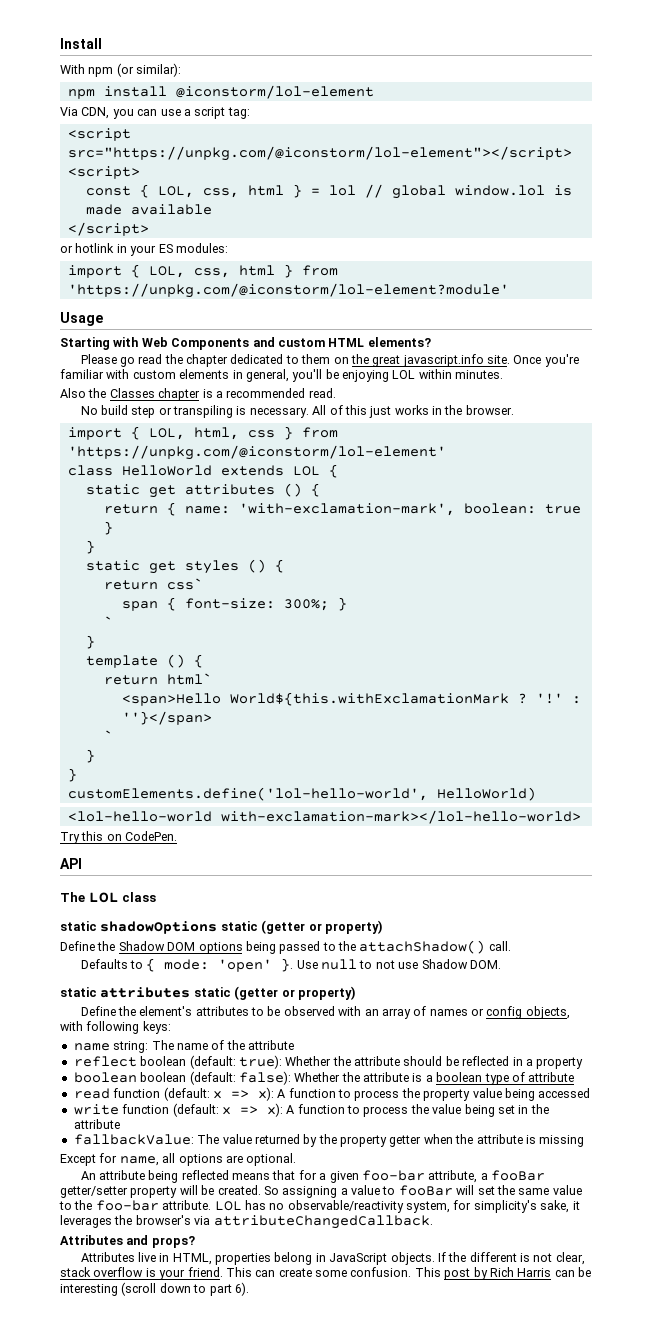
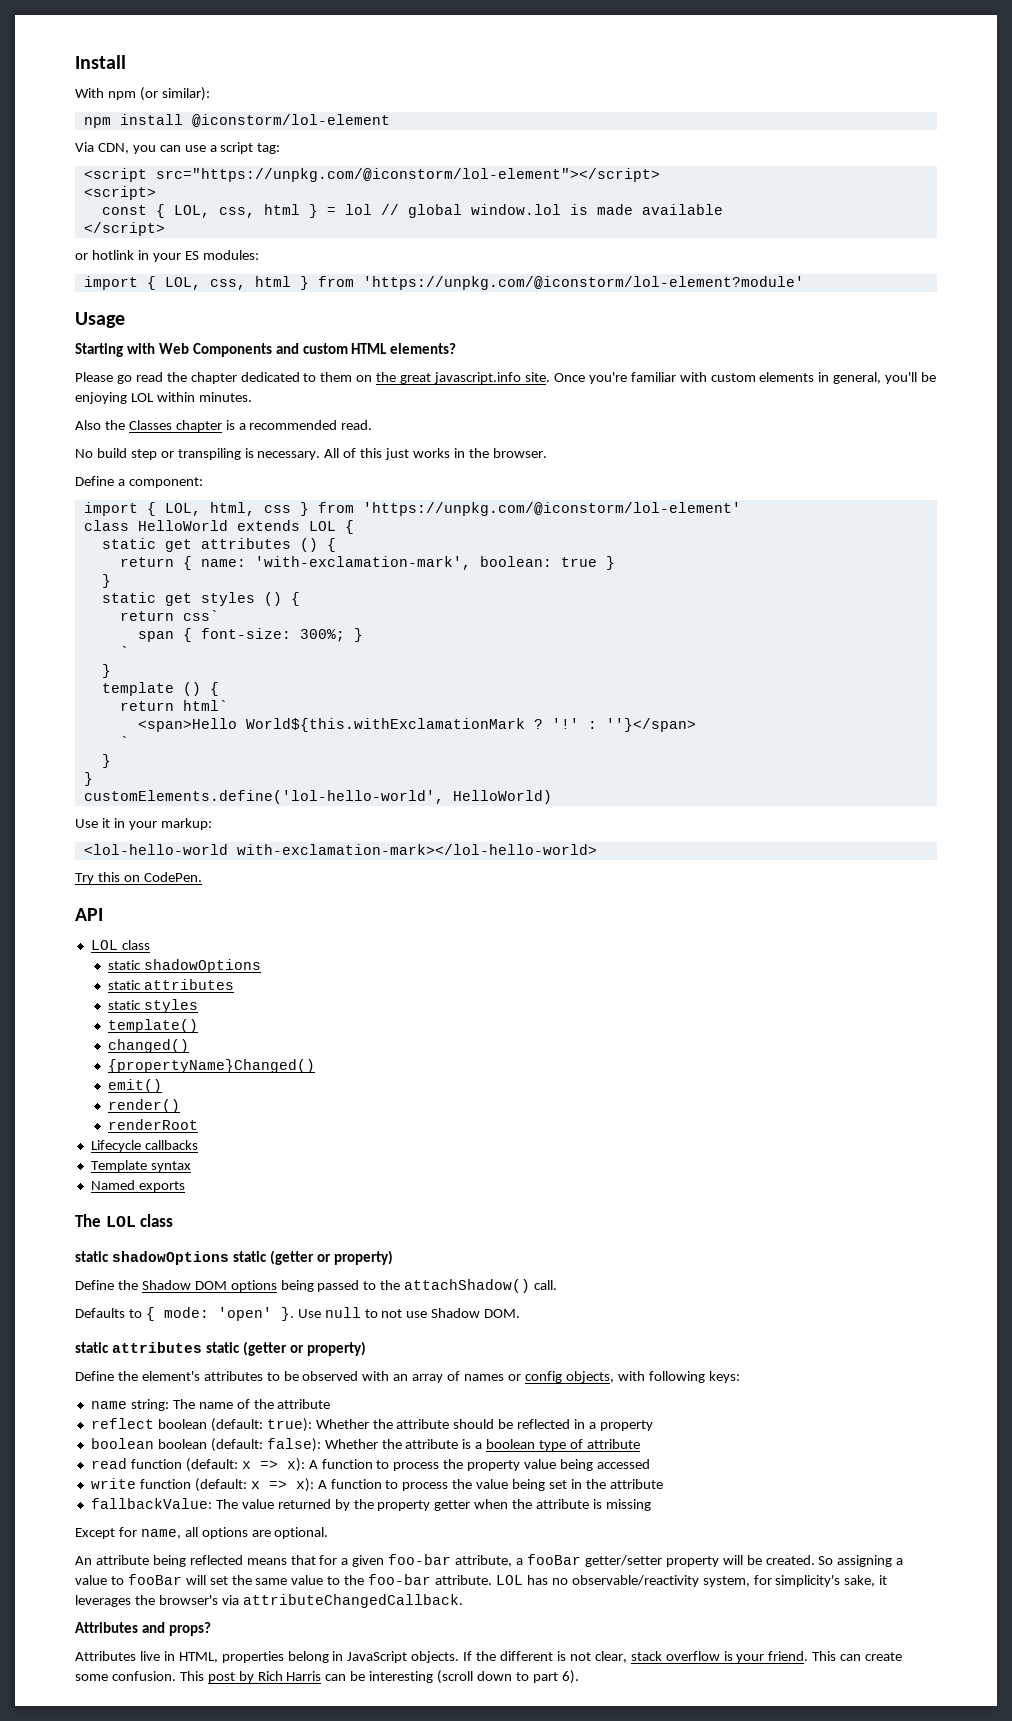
+ Define a component:
+ Use it in your markup:
  API
+ LOL class
+ static shadowOptions
+ static attributes
+ static styles
+ template()
+ changed()
+ {propertyName}Changed()
+ emit()
+ render()
+ renderRoot
+ Lifecycle callbacks
+ Template syntax
+ Named exports

